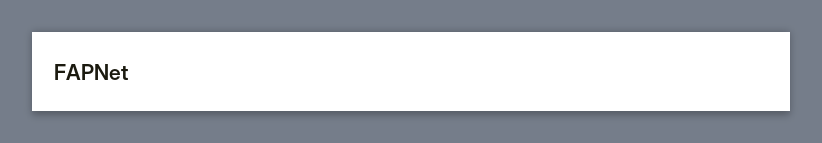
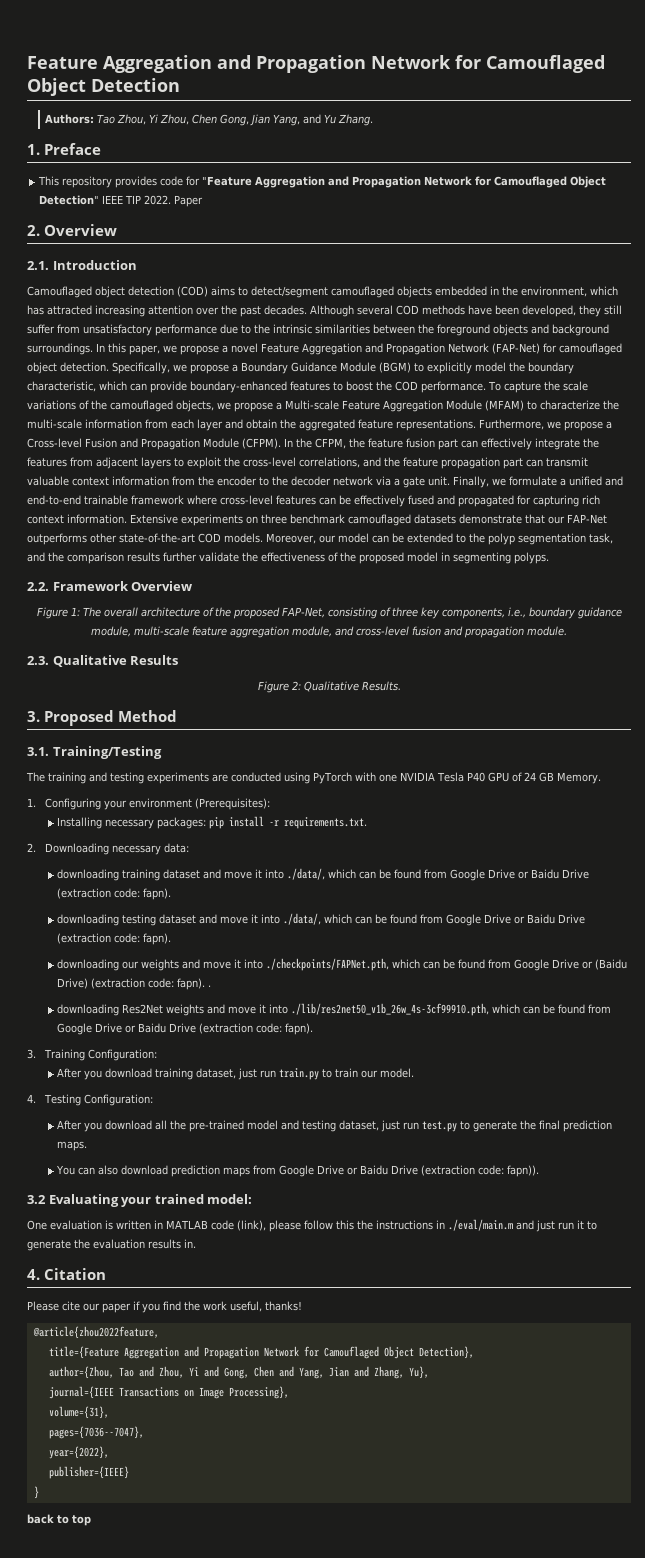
- FAPNet
+ Feature Aggregation and Propagation Network for Camouflaged Object Detection
+ Authors: Tao Zhou, Yi Zhou, Chen Gong, Jian Yang, and Yu Zhang.
+ 1. Preface
+ This repository provides code for "Feature Aggregation and Propagation Network for Camouflaged Object Detection" IEEE TIP 2022. Paper
+ 2. Overview
+ 2.1. Introduction
+ Camouflaged object detection (COD) aims to detect/segment camouflaged objects embedded in the environment, which has attracted increasing attention over the past decades. Although several COD methods have been developed, they still suffer from unsatisfactory performance due to the intrinsic similarities between the foreground objects and background surroundings. In this paper, we propose a novel Feature Aggregation and Propagation Network (FAP-Net) for camouflaged object detection. Specifically, we propose a Boundary Guidance Module (BGM) to explicitly model the boundary characteristic, which can provide boundary-enhanced features to boost the COD performance. To capture the scale variations of the camouflaged objects, we propose a Multi-scale Feature Aggregation Module (MFAM) to characterize the multi-scale information from each layer and obtain the aggregated feature representations. Furthermore, we propose a Cross-level Fusion and Propagation Module (CFPM). In the CFPM, the feature fusion part can effectively integrate the features from adjacent layers to exploit the cross-level correlations, and the feature propagation part can transmit valuable context information from the encoder to the decoder network via a gate unit. Finally, we formulate a unified and end-to-end trainable framework where cross-level features can be effectively fused and propagated for capturing rich context information. Extensive experiments on three benchmark camouflaged datasets demonstrate that our FAP-Net outperforms other state-of-the-art COD models. Moreover, our model can be extended to the polyp segmentation task, and the comparison results further validate the effectiveness of the proposed model in segmenting polyps.
+ 2.2. Framework Overview
+ Figure 1: The overall architecture of the proposed FAP-Net, consisting of three key components, i.e., boundary guidance module, multi-scale feature aggregation module, and cross-level fusion and propagation module.
+ 2.3. Qualitative Results
+ Figure 2: Qualitative Results.
+ 3. Proposed Method
+ 3.1. Training/Testing
+ The training and testing experiments are conducted using PyTorch with one NVIDIA Tesla P40 GPU of 24 GB Memory.
+ 1. Configuring your environment (Prerequisites):
+ Installing necessary packages: pip install -r requirements.txt.
+ 2. Downloading necessary data:
+ downloading training dataset and move it into ./data/, which can be found from Google Drive or Baidu Drive (extraction code: fapn).
+ downloading testing dataset and move it into ./data/, which can be found from Google Drive or Baidu Drive (extraction code: fapn).
+ downloading our weights and move it into ./checkpoints/FAPNet.pth, which can be found from Google Drive or (Baidu Drive) (extraction code: fapn). .
+ downloading Res2Net weights and move it into ./lib/res2net50_v1b_26w_4s-3cf99910.pth, which can be found from Google Drive or Baidu Drive (extraction code: fapn).
+ 3. Training Configuration:
+ After you download training dataset, just run train.py to train our model.
+ 4. Testing Configuration:
+ After you download all the pre-trained model and testing dataset, just run test.py to generate the final prediction maps.
+ You can also download prediction maps from Google Drive or Baidu Drive (extraction code: fapn)).
+ 3.2 Evaluating your trained model:
+ One evaluation is written in MATLAB code (link), please follow this the instructions in ./eval/main.m and just run it to generate the evaluation results in.
+ 4. Citation
+ Please cite our paper if you find the work useful, thanks!
+ @article{zhou2022feature,
+ title={Feature Aggregation and Propagation Network for Camouflaged Object Detection},
+ author={Zhou, Tao and Zhou, Yi and Gong, Chen and Yang, Jian and Zhang, Yu},
+ journal={IEEE Transactions on Image Processing},
+ volume={31},
+ pages={7036--7047},
+ year={2022},
+ publisher={IEEE}
+ }
+ back to top

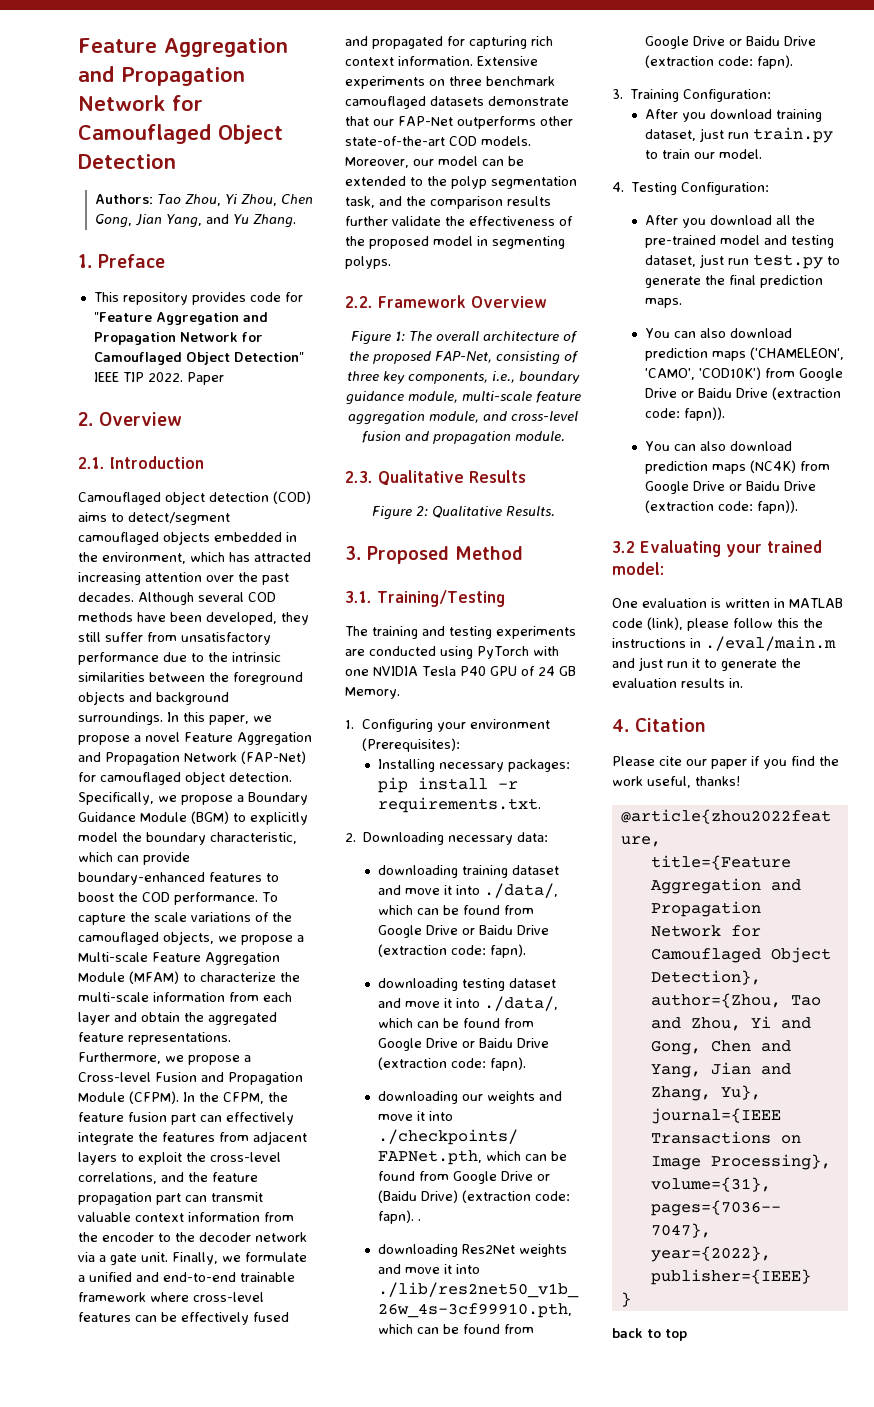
- You can also download prediction maps from Google Drive or Baidu Drive (extraction code: fapn)).
+ You can also download prediction maps ('CHAMELEON', 'CAMO', 'COD10K') from Google Drive or Baidu Drive (extraction code: fapn)).
+ You can also download prediction maps (NC4K) from Google Drive or Baidu Drive (extraction code: fapn)).

